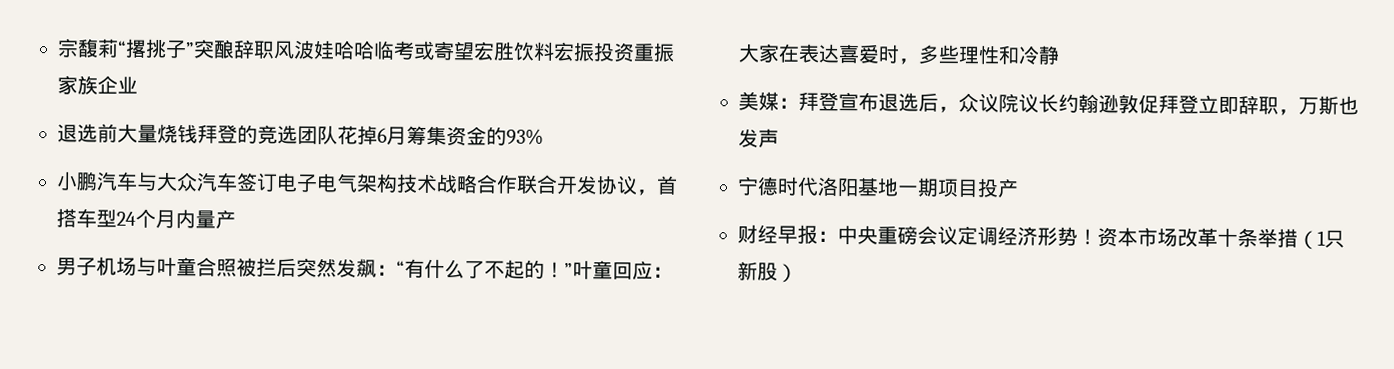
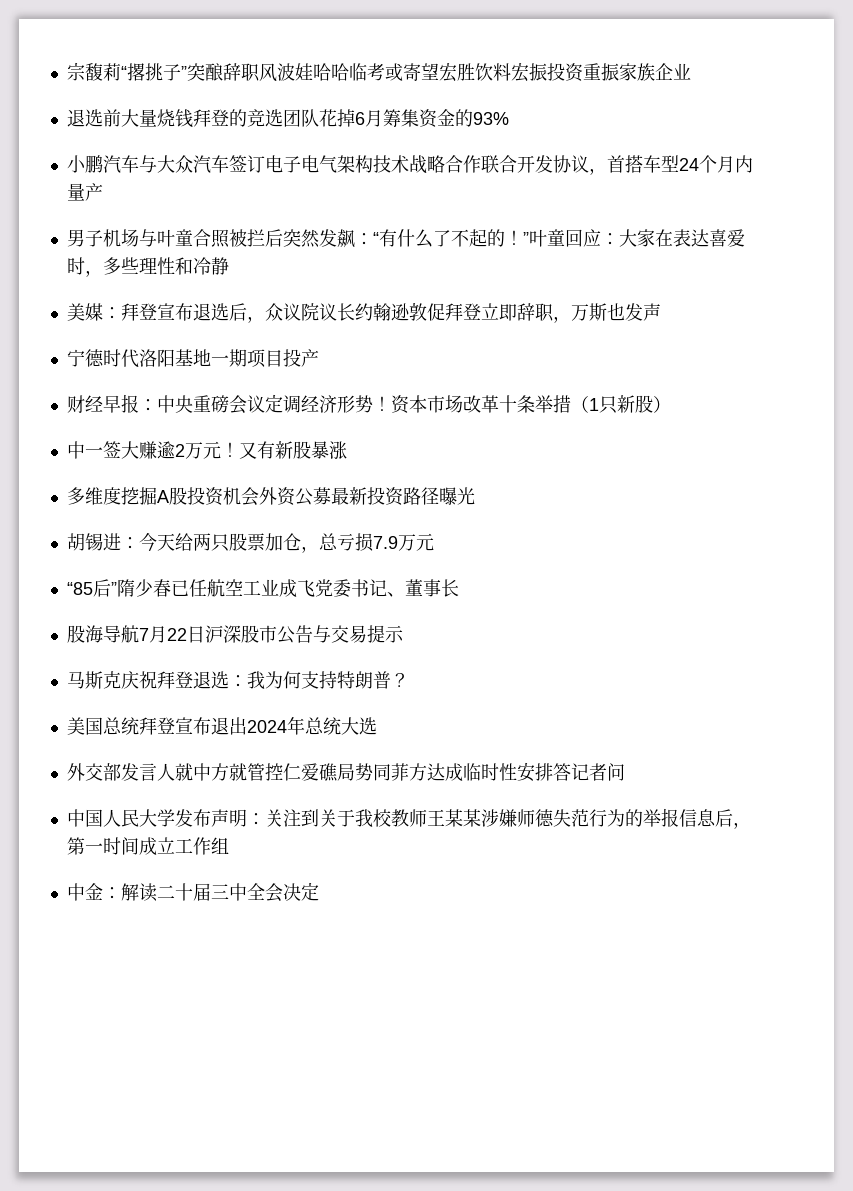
+ 中一签大赚逾2万元！又有新股暴涨
+ 多维度挖掘A股投资机会外资公募最新投资路径曝光
+ 胡锡进：今天给两只股票加仓，总亏损7.9万元
+ “85后”隋少春已任航空工业成飞党委书记、董事长
+ 股海导航7月22日沪深股市公告与交易提示
+ 马斯克庆祝拜登退选：我为何支持特朗普？
+ 美国总统拜登宣布退出2024年总统大选
+ 外交部发言人就中方就管控仁爱礁局势同菲方达成临时性安排答记者问
+ 中国人民大学发布声明：关注到关于我校教师王某某涉嫌师德失范行为的举报信息后，第一时间成立工作组
+ 中金：解读二十届三中全会决定

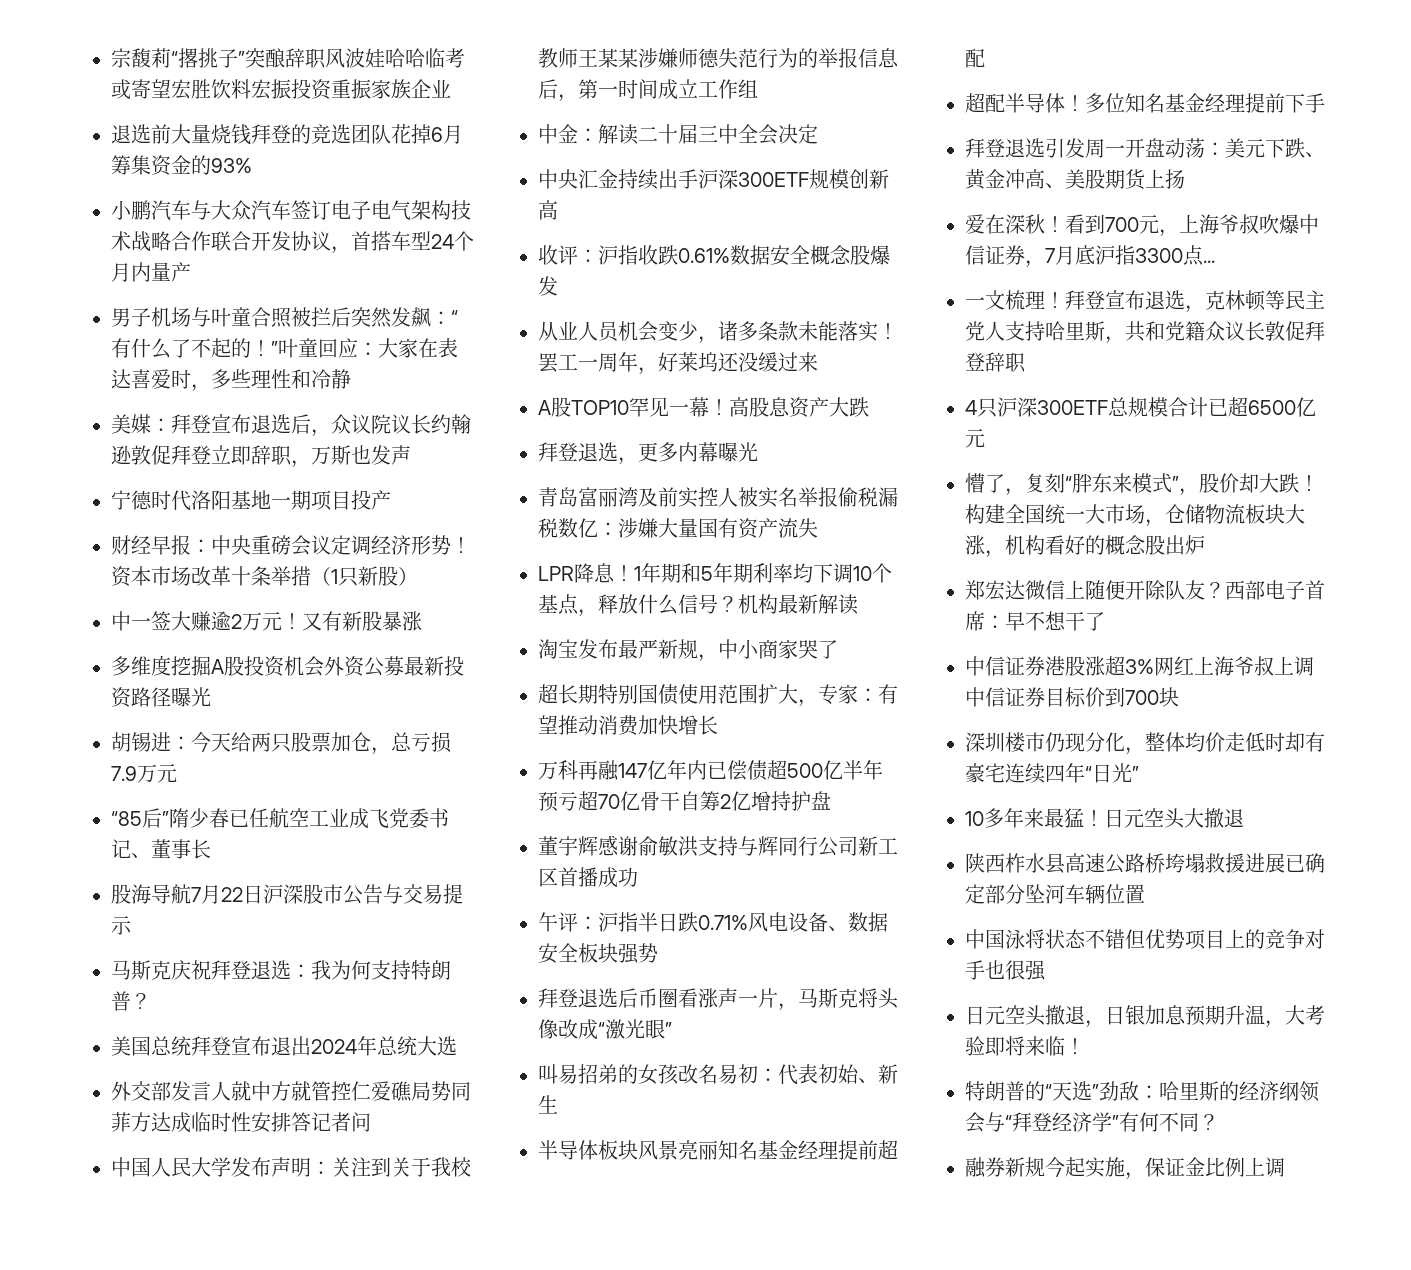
+ 中央汇金持续出手沪深300ETF规模创新高
+ 收评：沪指收跌0.61%数据安全概念股爆发
+ 从业人员机会变少，诸多条款未能落实！罢工一周年，好莱坞还没缓过来
+ A股TOP10罕见一幕！高股息资产大跌
+ 拜登退选，更多内幕曝光
+ 青岛富丽湾及前实控人被实名举报偷税漏税数亿：涉嫌大量国有资产流失
+ LPR降息！1年期和5年期利率均下调10个基点，释放什么信号？机构最新解读
+ 淘宝发布最严新规，中小商家哭了
+ 超长期特别国债使用范围扩大，专家：有望推动消费加快增长
+ 万科再融147亿年内已偿债超500亿半年预亏超70亿骨干自筹2亿增持护盘
+ 董宇辉感谢俞敏洪支持与辉同行公司新工区首播成功
+ 午评：沪指半日跌0.71%风电设备、数据安全板块强势
+ 拜登退选后币圈看涨声一片，马斯克将头像改成“激光眼”
+ 叫易招弟的女孩改名易初：代表初始、新生
+ 半导体板块风景亮丽知名基金经理提前超配
+ 超配半导体！多位知名基金经理提前下手
+ 拜登退选引发周一开盘动荡：美元下跌、黄金冲高、美股期货上扬
+ 爱在深秋！看到700元，上海爷叔吹爆中信证券，7月底沪指3300点...
+ 一文梳理！拜登宣布退选，克林顿等民主党人支持哈里斯，共和党籍众议长敦促拜登辞职
+ 4只沪深300ETF总规模合计已超6500亿元
+ 懵了，复刻“胖东来模式”，股价却大跌！构建全国统一大市场，仓储物流板块大涨，机构看好的概念股出炉
+ 郑宏达微信上随便开除队友？西部电子首席：早不想干了
+ 中信证券港股涨超3%网红上海爷叔上调中信证券目标价到700块
+ 深圳楼市仍现分化，整体均价走低时却有豪宅连续四年“日光”
+ 10多年来最猛！日元空头大撤退
+ 陕西柞水县高速公路桥垮塌救援进展已确定部分坠河车辆位置
+ 中国泳将状态不错但优势项目上的竞争对手也很强
+ 日元空头撤退，日银加息预期升温，大考验即将来临！
+ 特朗普的“天选”劲敌：哈里斯的经济纲领会与“拜登经济学”有何不同？
+ 融券新规今起实施，保证金比例上调

